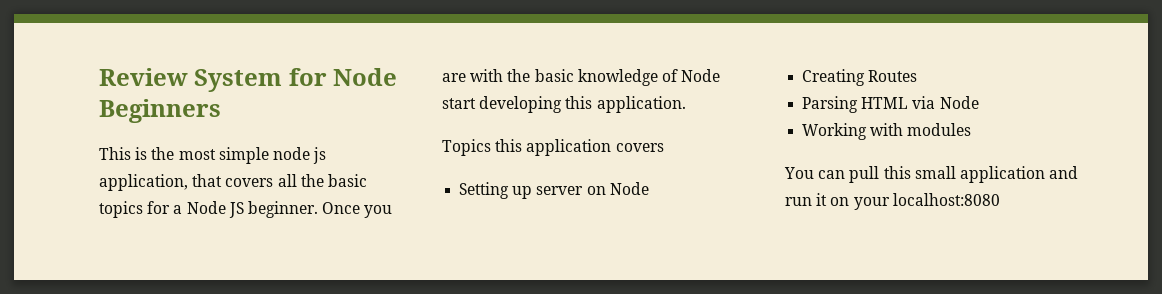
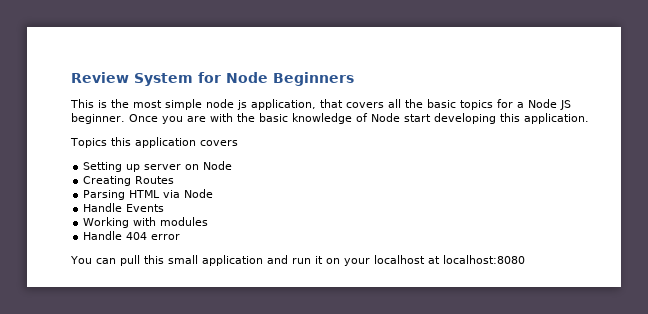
+ Handle Events
+ Handle 404 error
- You can pull this small application and run it on your localhost:8080
+ You can pull this small application and run it on your localhost at localhost:8080

